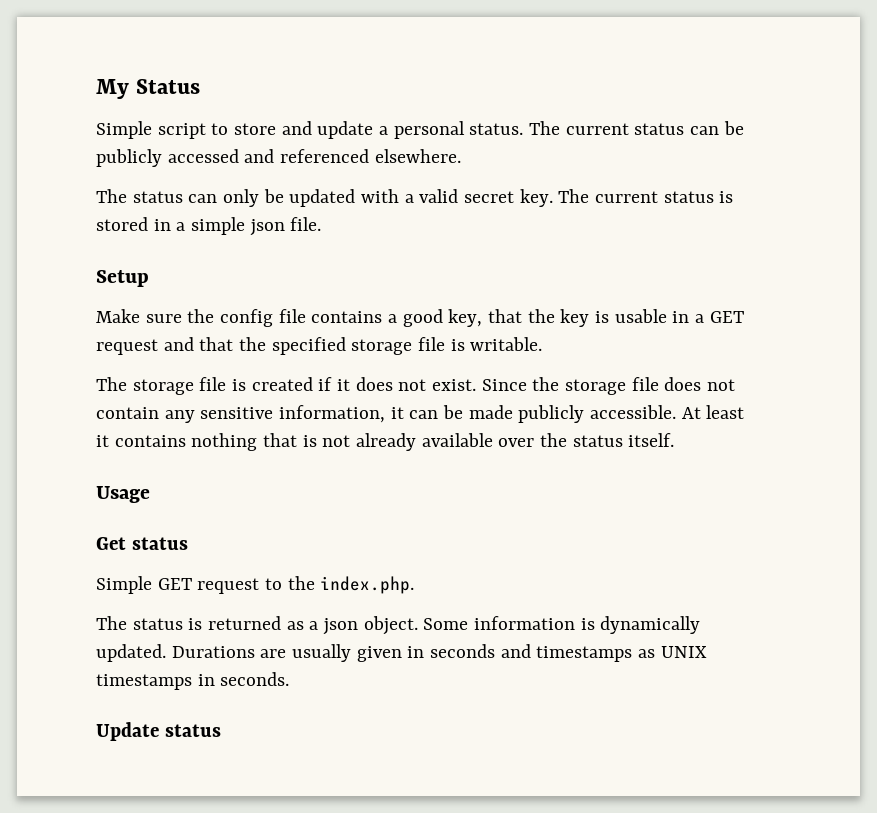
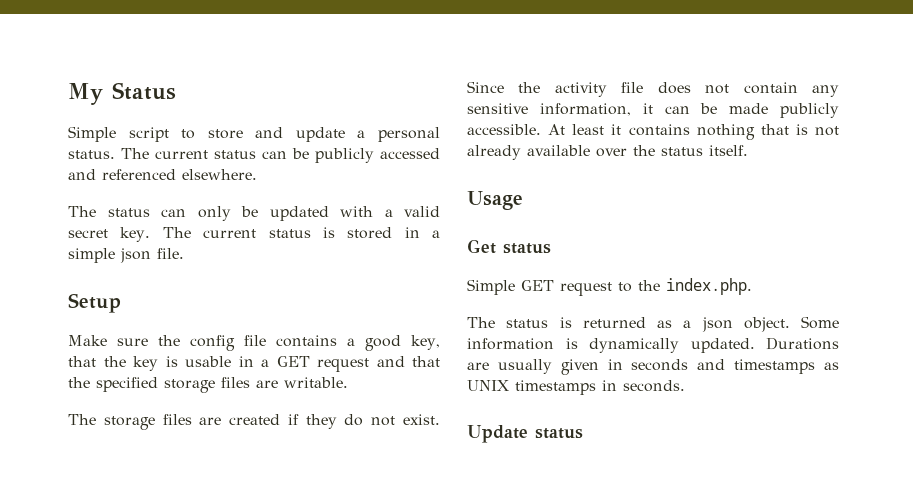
- Make sure the config file contains a good key, that the key is usable in a GET request and that the specified storage file is writable.
+ Make sure the config file contains a good key, that the key is usable in a GET request and that the specified storage files are writable.
- The storage file is created if it does not exist.
+ The storage files are created if they do not exist.
- Since the storage file does not contain any sensitive information, it can be made publicly accessible.
+ Since the activity file does not contain any sensitive information, it can be made publicly accessible.

